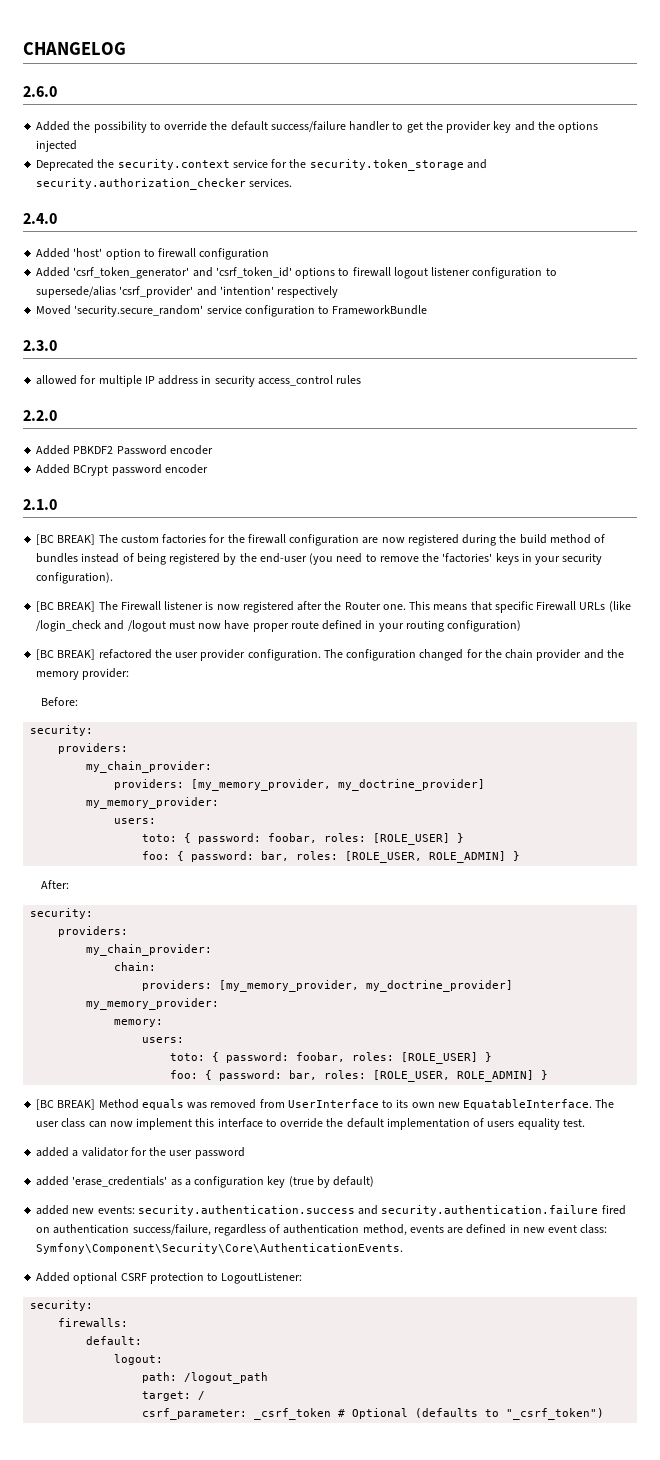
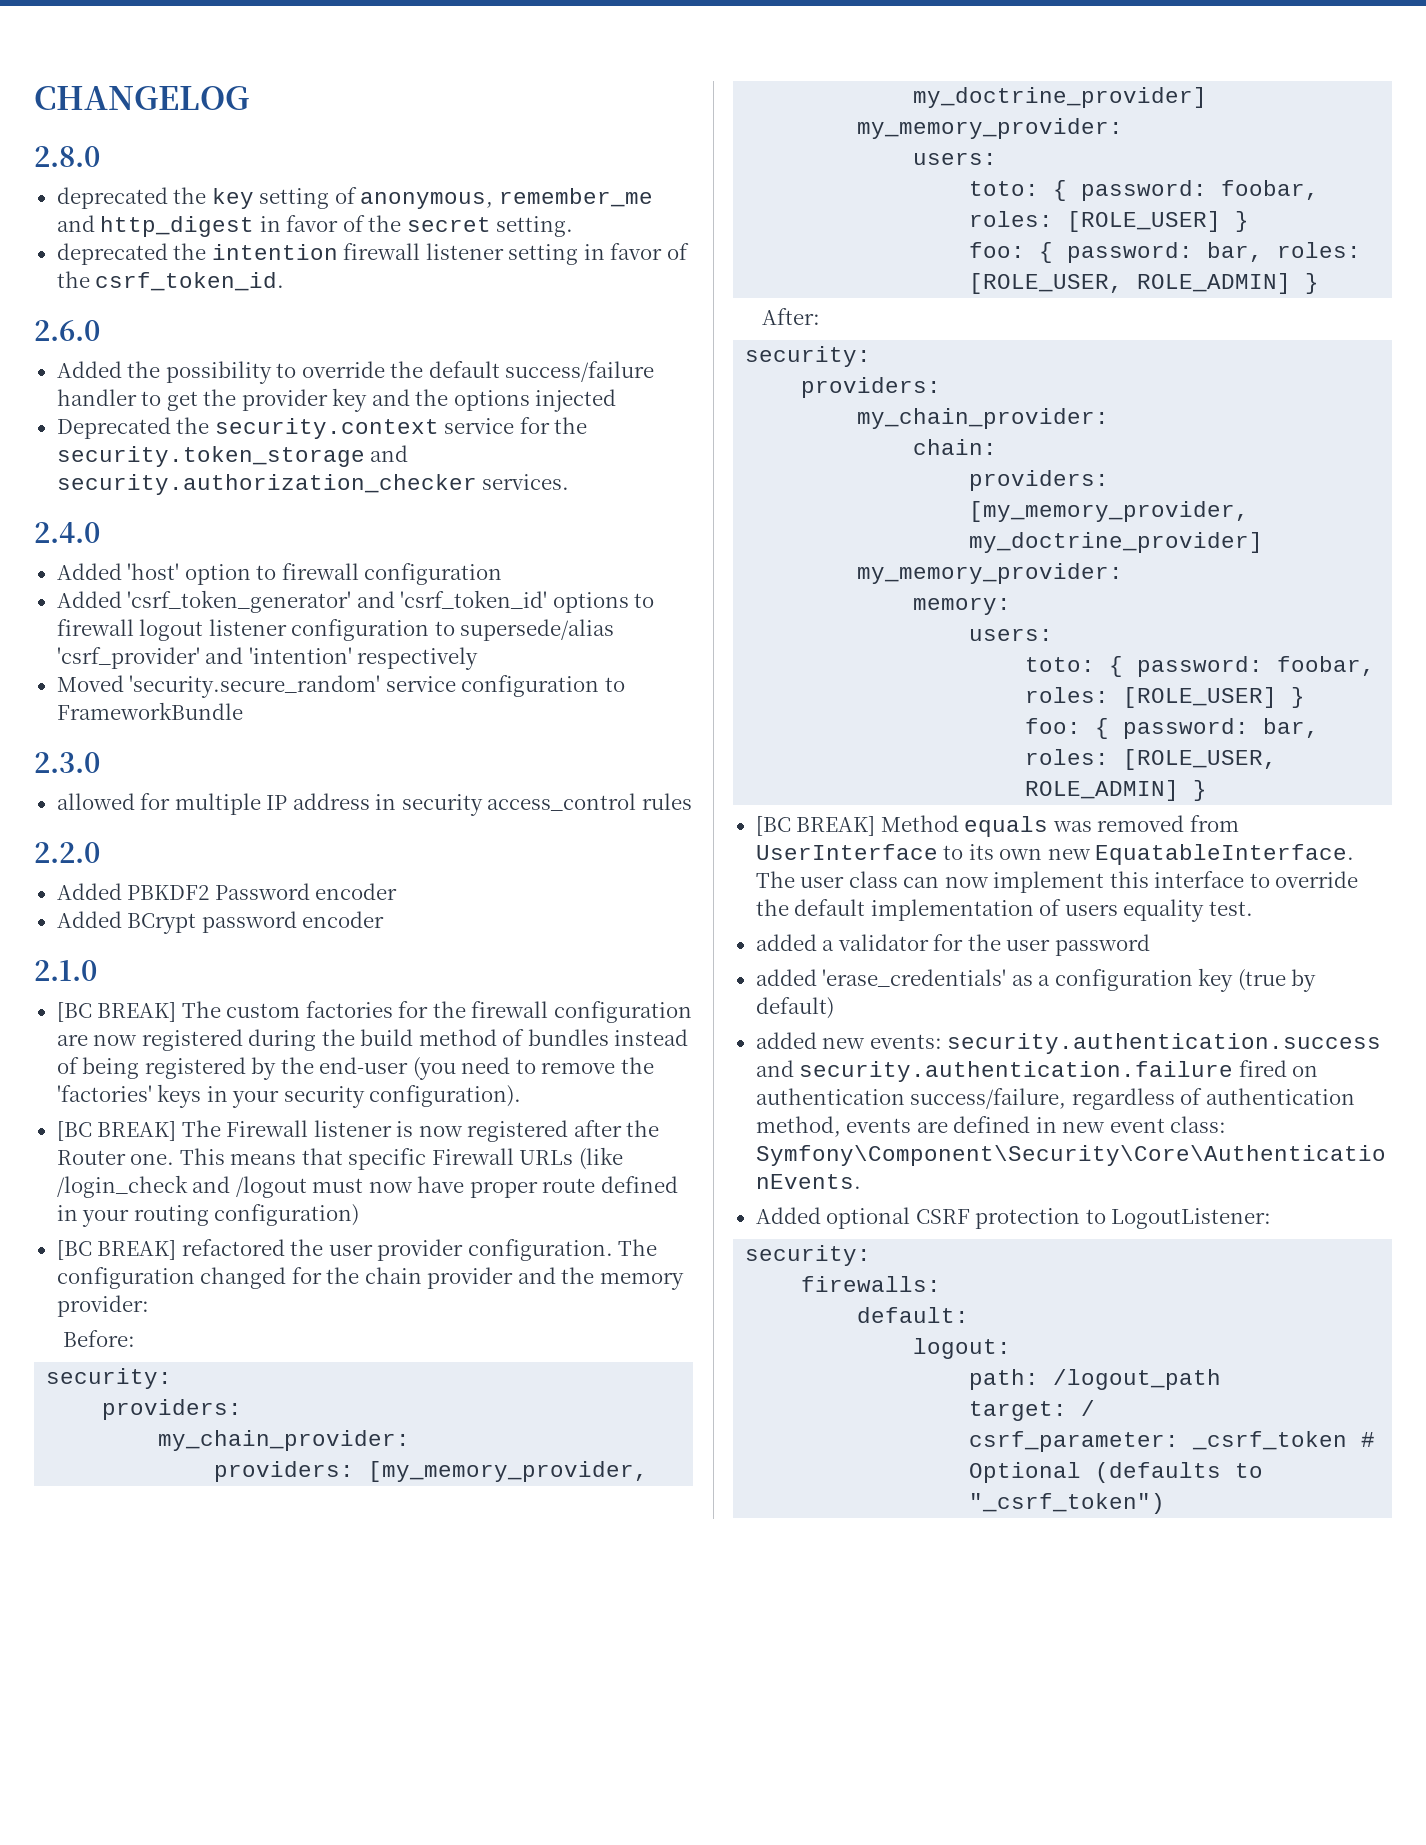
+ 2.8.0
+ deprecated the key setting of anonymous, remember_me and http_digest in favor of the secret setting.
+ deprecated the intention firewall listener setting in favor of the csrf_token_id.

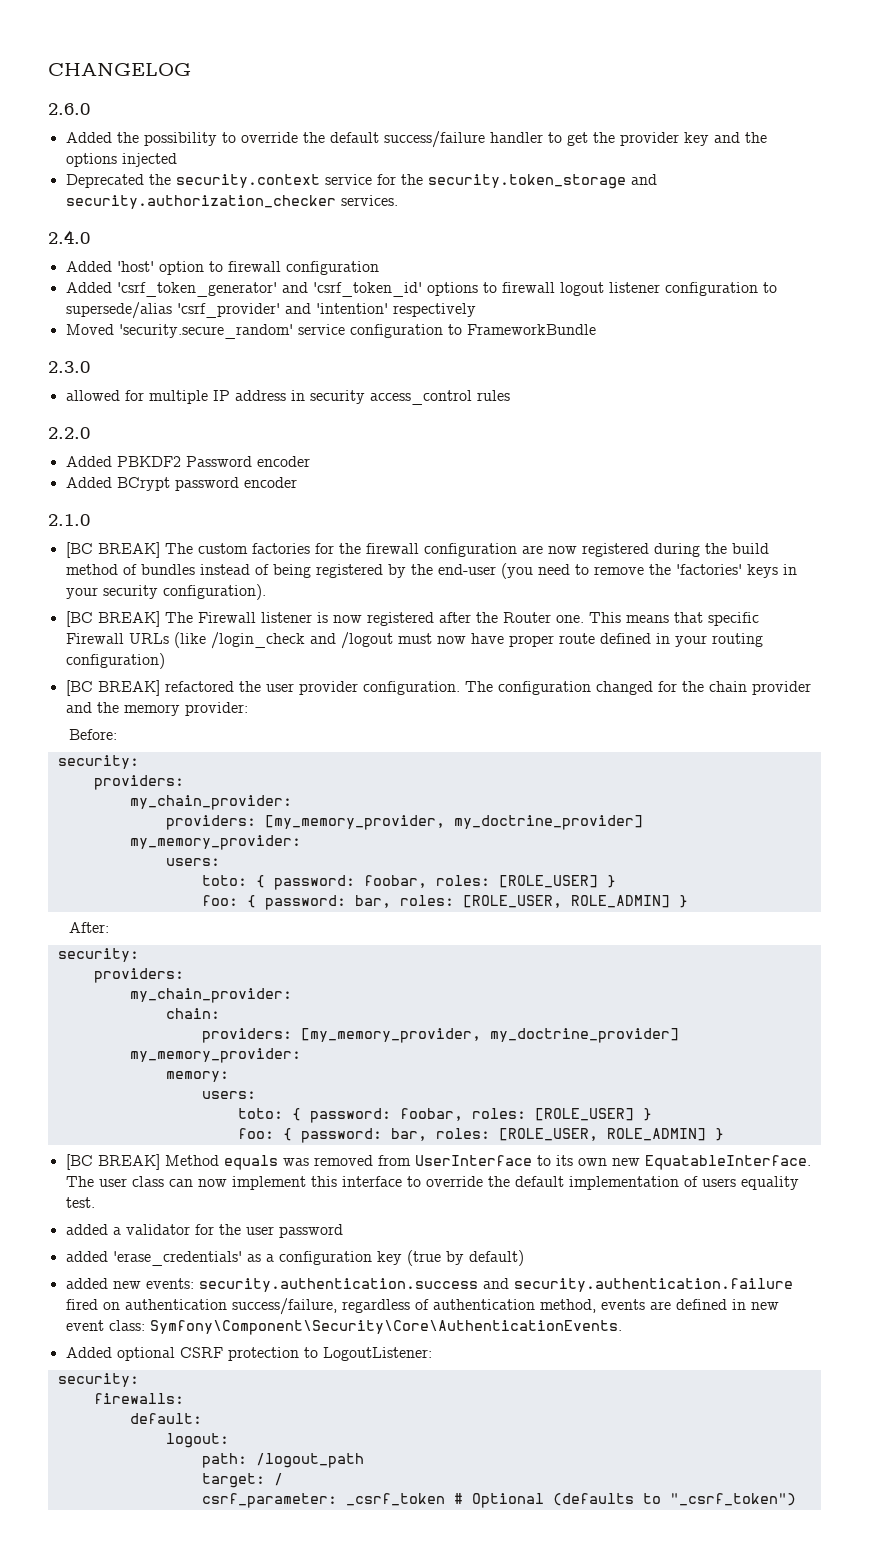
- 2.8.0
- deprecated the key setting of anonymous, remember_me and http_digest in favor of the secret setting.
- deprecated the intention firewall listener setting in favor of the csrf_token_id.

